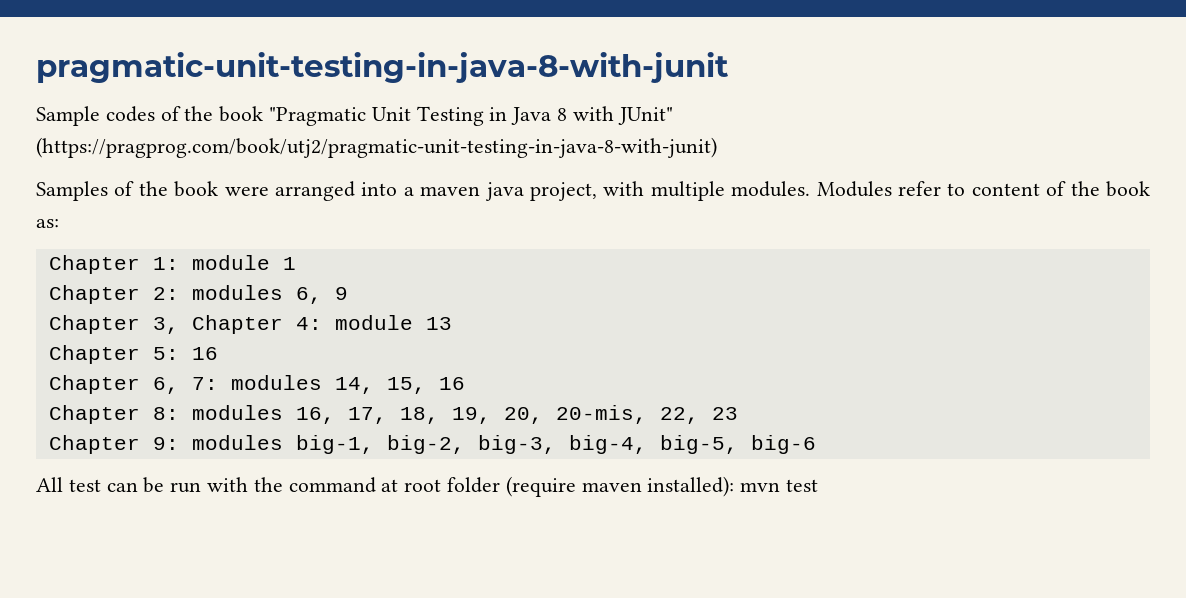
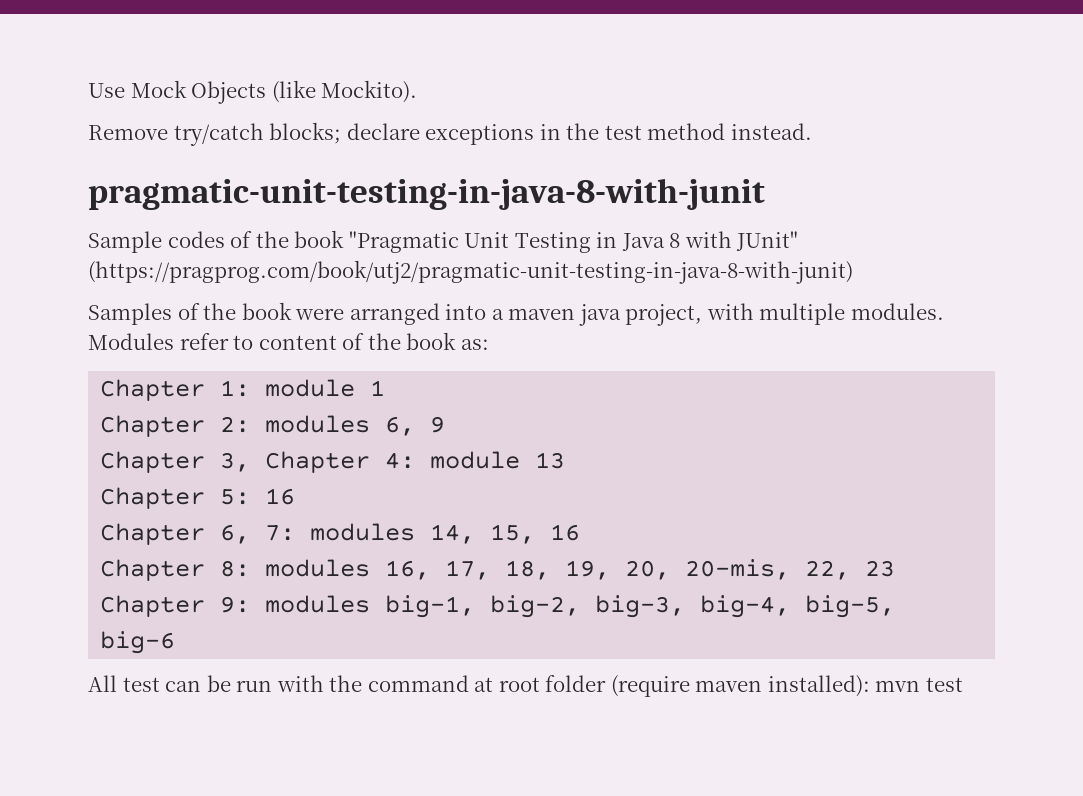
+ Use Mock Objects (like Mockito).
+ Remove try/catch blocks; declare exceptions in the test method instead.

